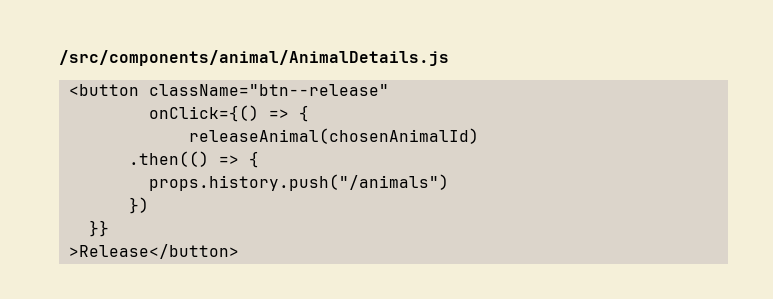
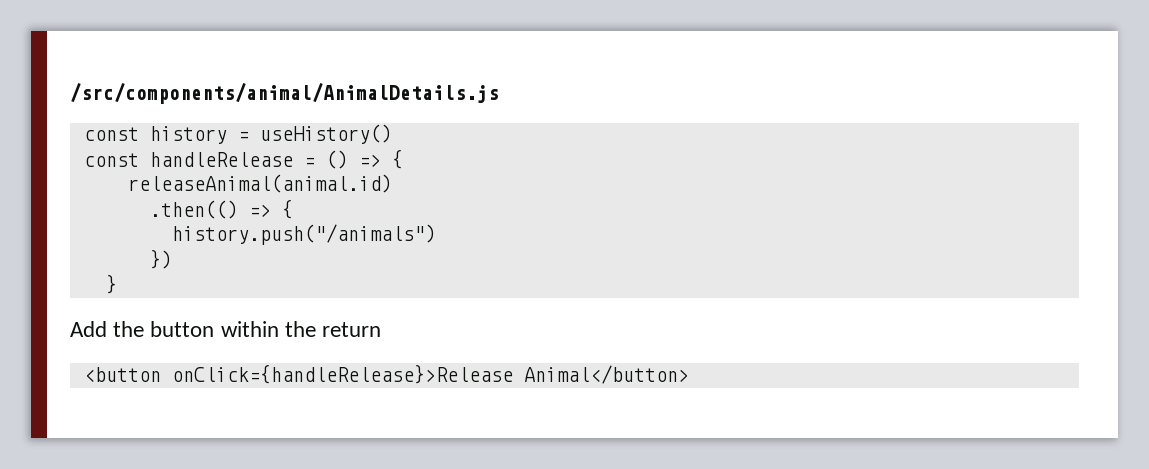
- <button className="btn--release"
- onClick={() => {
- releaseAnimal(chosenAnimalId)
+ const history = useHistory()
+ const handleRelease = () => {
+ releaseAnimal(animal.id)
- props.history.push("/animals")
+ history.push("/animals")
- }}
- >Release</button>
+ }
+ Add the button within the return
+ <button onClick={handleRelease}>Release Animal</button>

